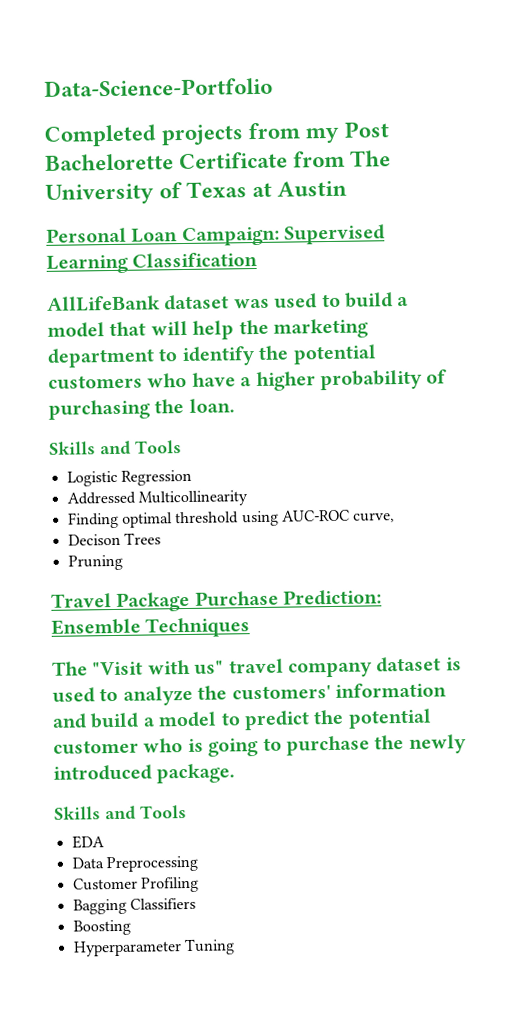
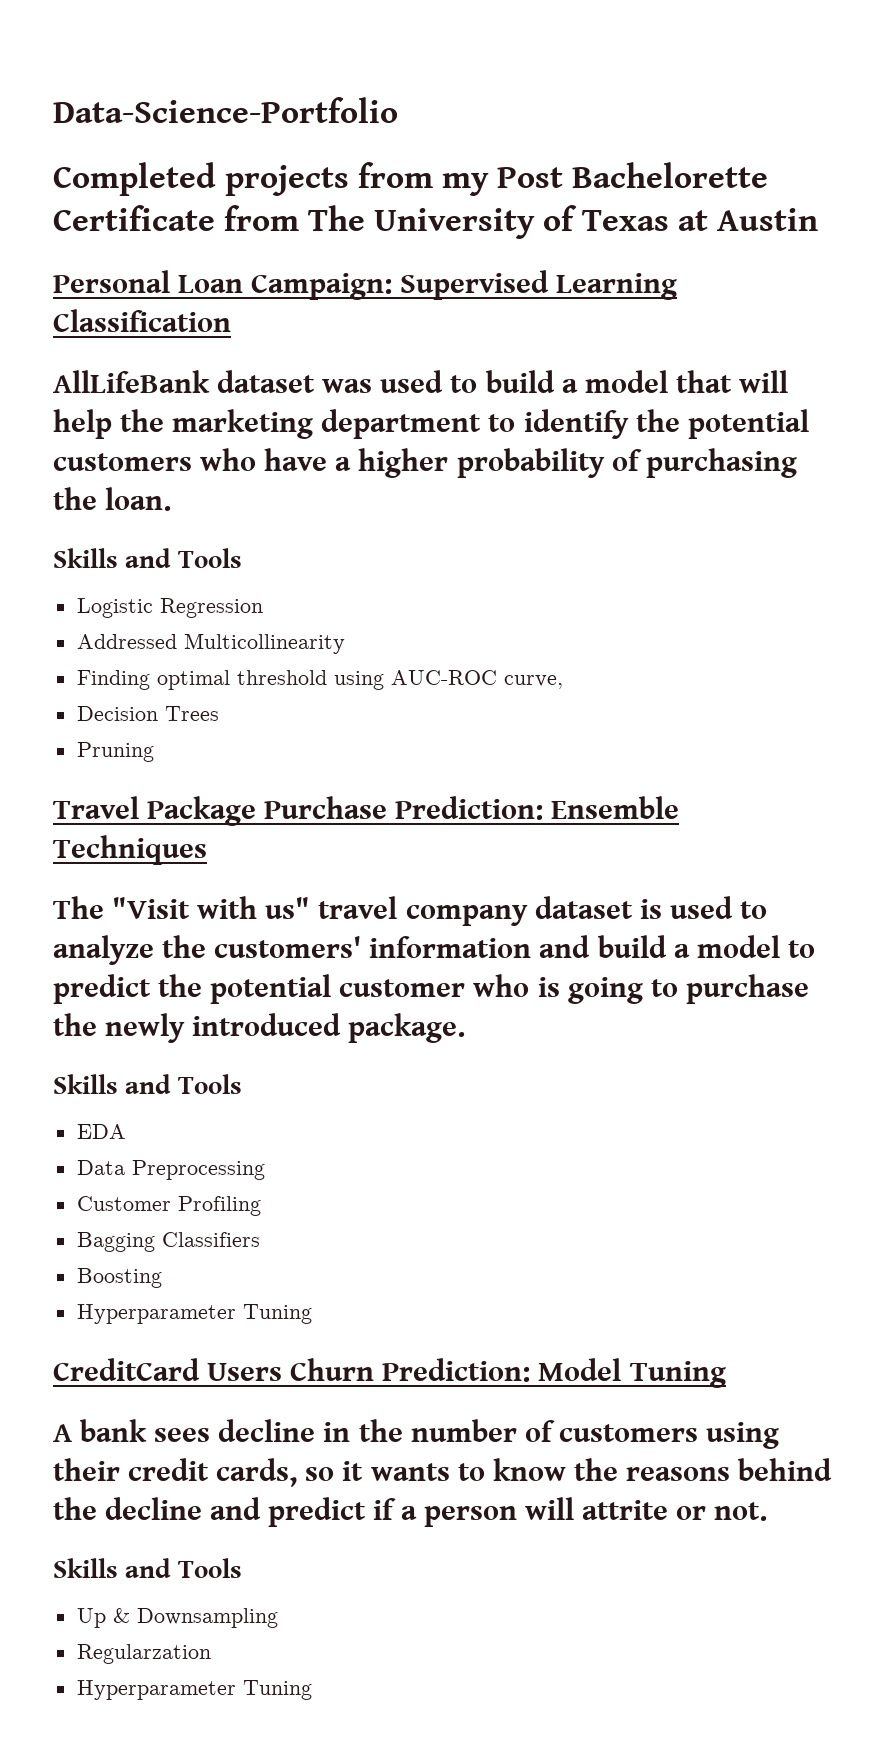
- Decison Trees
+ Decision Trees
+ CreditCard Users Churn Prediction: Model Tuning
+ A bank sees decline in the number of customers using their credit cards, so it wants to know the reasons behind the decline and predict if a person will attrite or not.
+ Skills and Tools
+ Up & Downsampling
+ Regularzation
+ Hyperparameter Tuning

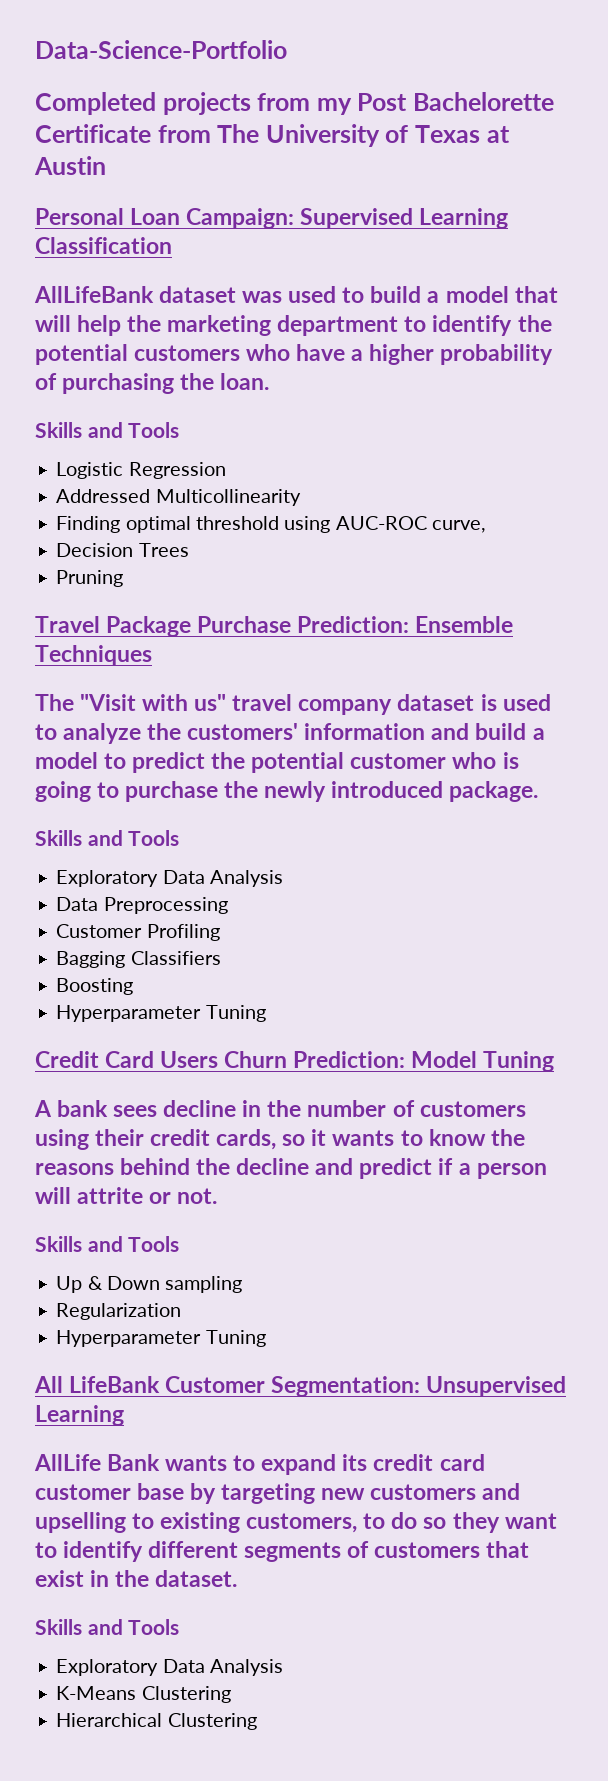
  The "Visit with us" travel company dataset is used to analyze the customers' information and build a model to predict the potential customer who is going to purchase the newly introduced package.
  Skills and Tools
- EDA
+ Exploratory Data Analysis
- CreditCard Users Churn Prediction: Model Tuning
+ Credit Card Users Churn Prediction: Model Tuning
- Up & Downsampling
- Regularzation
+ Up & Down sampling
+ Regularization
  Hyperparameter Tuning
+ All LifeBank Customer Segmentation: Unsupervised Learning
+ AllLife Bank wants to expand its credit card customer base by targeting new customers and upselling to existing customers, to do so they want to identify different segments of customers that exist in the dataset.
+ Skills and Tools
+ Exploratory Data Analysis
+ K-Means Clustering
+ Hierarchical Clustering

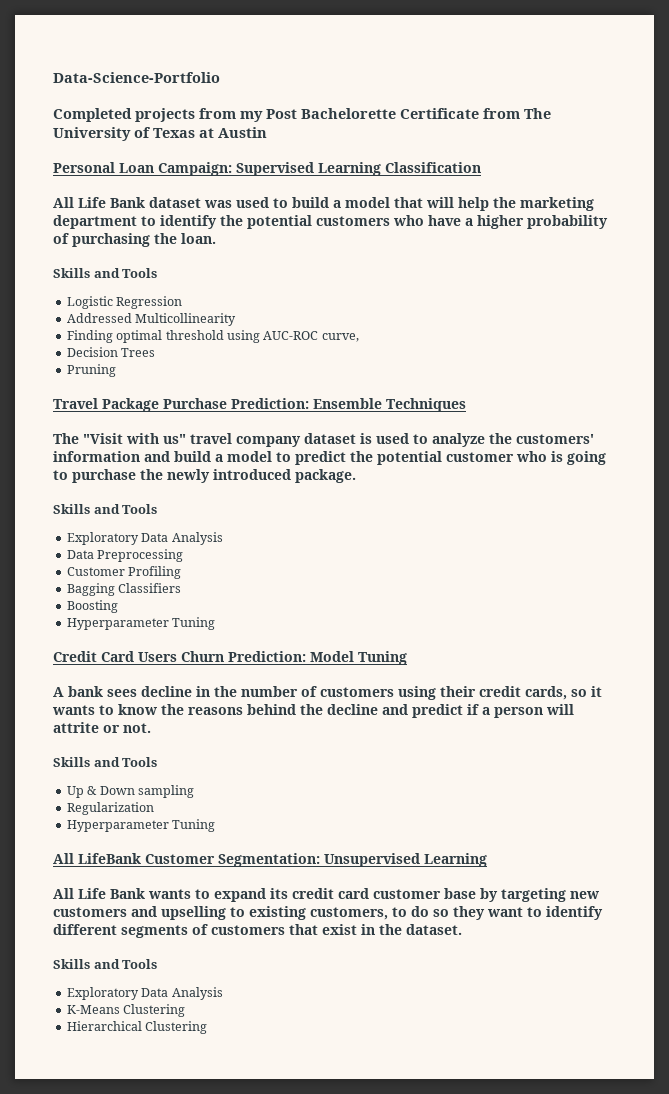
- AllLifeBank dataset was used to build a model that will help the marketing department to identify the potential customers who have a higher probability of purchasing the loan.
+ All Life Bank dataset was used to build a model that will help the marketing department to identify the potential customers who have a higher probability of purchasing the loan.
- AllLife Bank wants to expand its credit card customer base by targeting new customers and upselling to existing customers, to do so they want to identify different segments of customers that exist in the dataset.
+ All Life Bank wants to expand its credit card customer base by targeting new customers and upselling to existing customers, to do so they want to identify different segments of customers that exist in the dataset.

